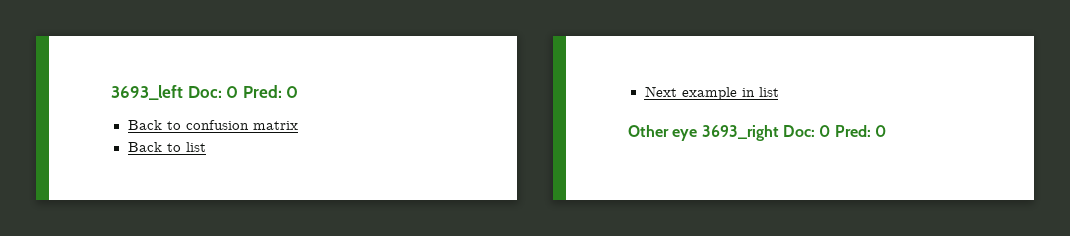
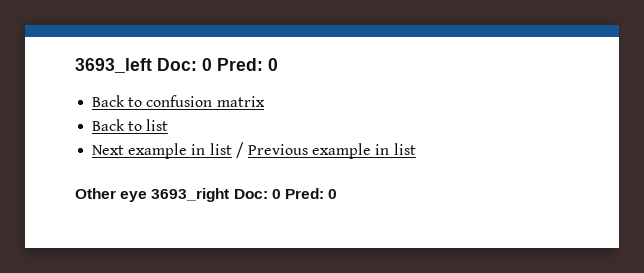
- Next example in list
+ Next example in list / Previous example in list

